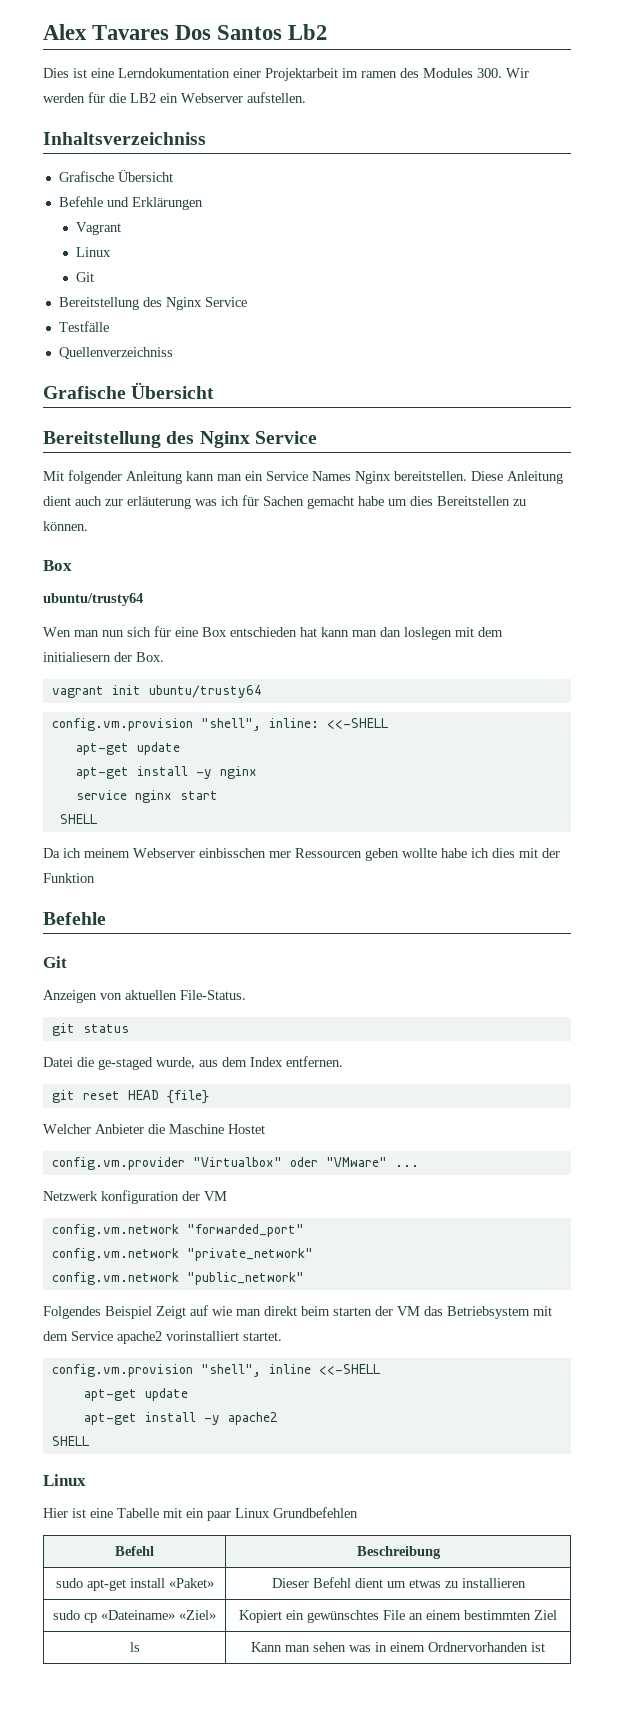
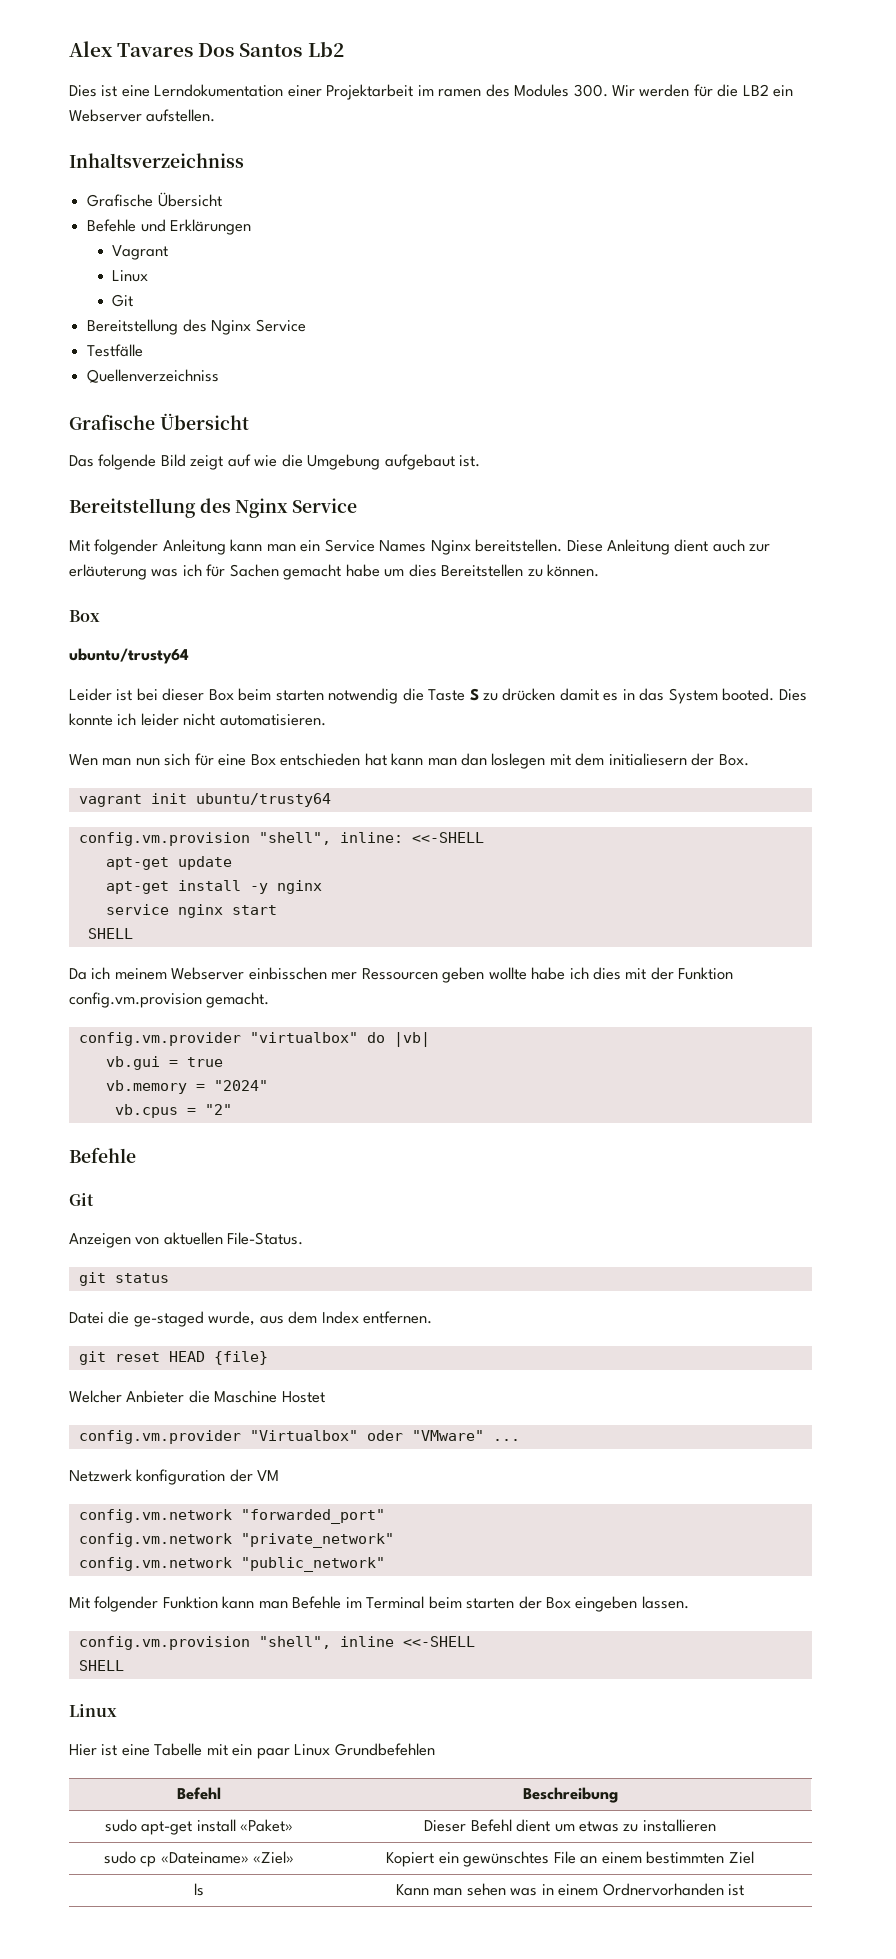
+ Das folgende Bild zeigt auf wie die Umgebung aufgebaut ist.
+ Leider ist bei dieser Box beim starten notwendig die Taste S zu drücken damit es in das System booted. Dies konnte ich leider nicht automatisieren.
- Da ich meinem Webserver einbisschen mer Ressourcen geben wollte habe ich dies mit der Funktion
+ Da ich meinem Webserver einbisschen mer Ressourcen geben wollte habe ich dies mit der Funktion config.vm.provision gemacht.
+ config.vm.provider "virtualbox" do |vb|
+ vb.gui = true
+ vb.memory = "2024"
+ vb.cpus = "2"
- Folgendes Beispiel Zeigt auf wie man direkt beim starten der VM das Betriebsystem mit dem Service apache2 vorinstalliert startet.
+ Mit folgender Funktion kann man Befehle im Terminal beim starten der Box eingeben lassen.
  config.vm.provision "shell", inline <<-SHELL
- apt-get update
- apt-get install -y apache2

